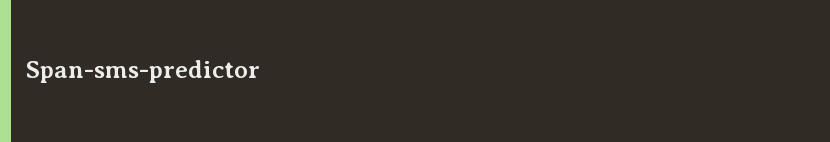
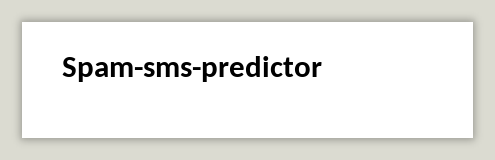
- Span-sms-predictor
+ Spam-sms-predictor

